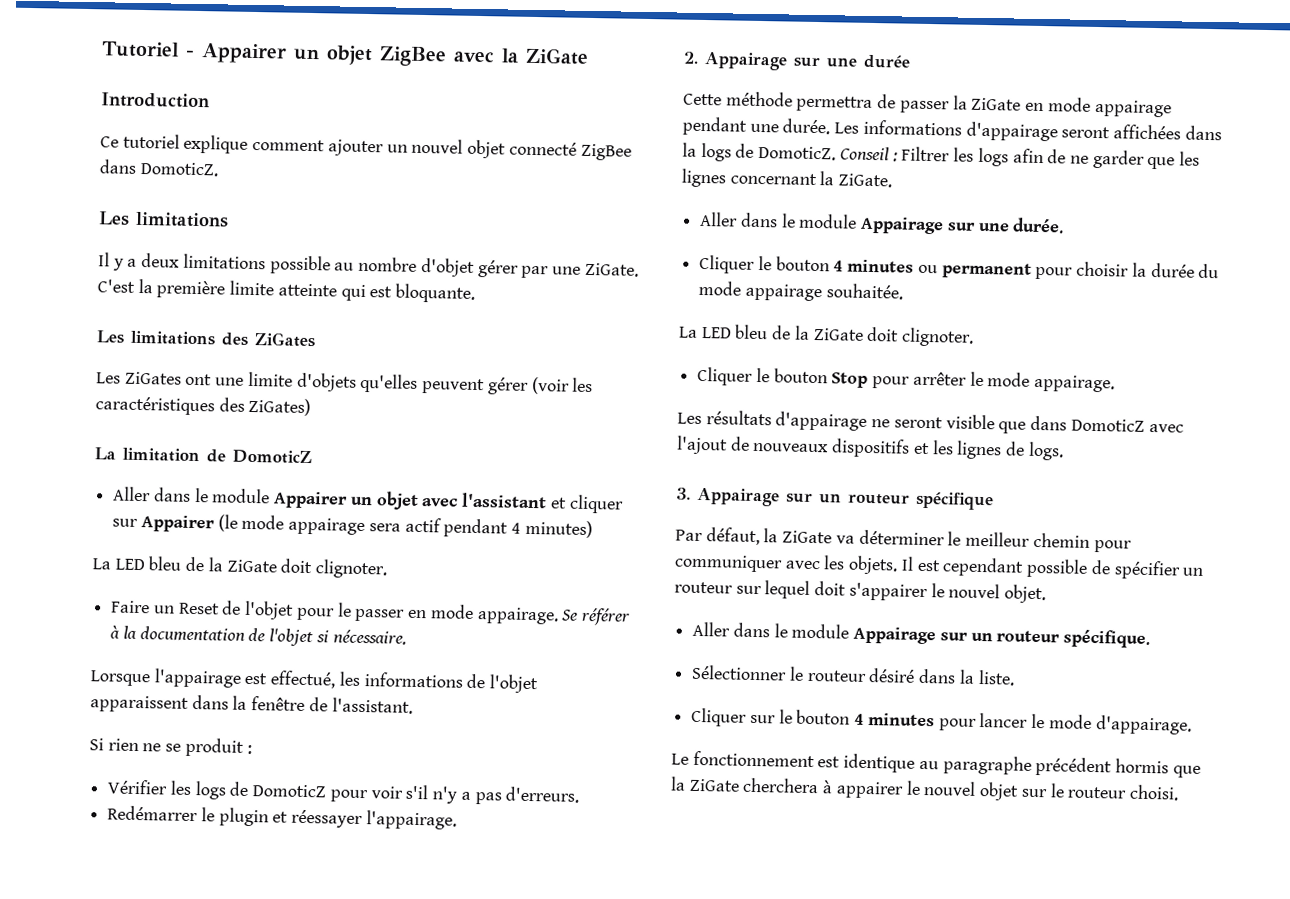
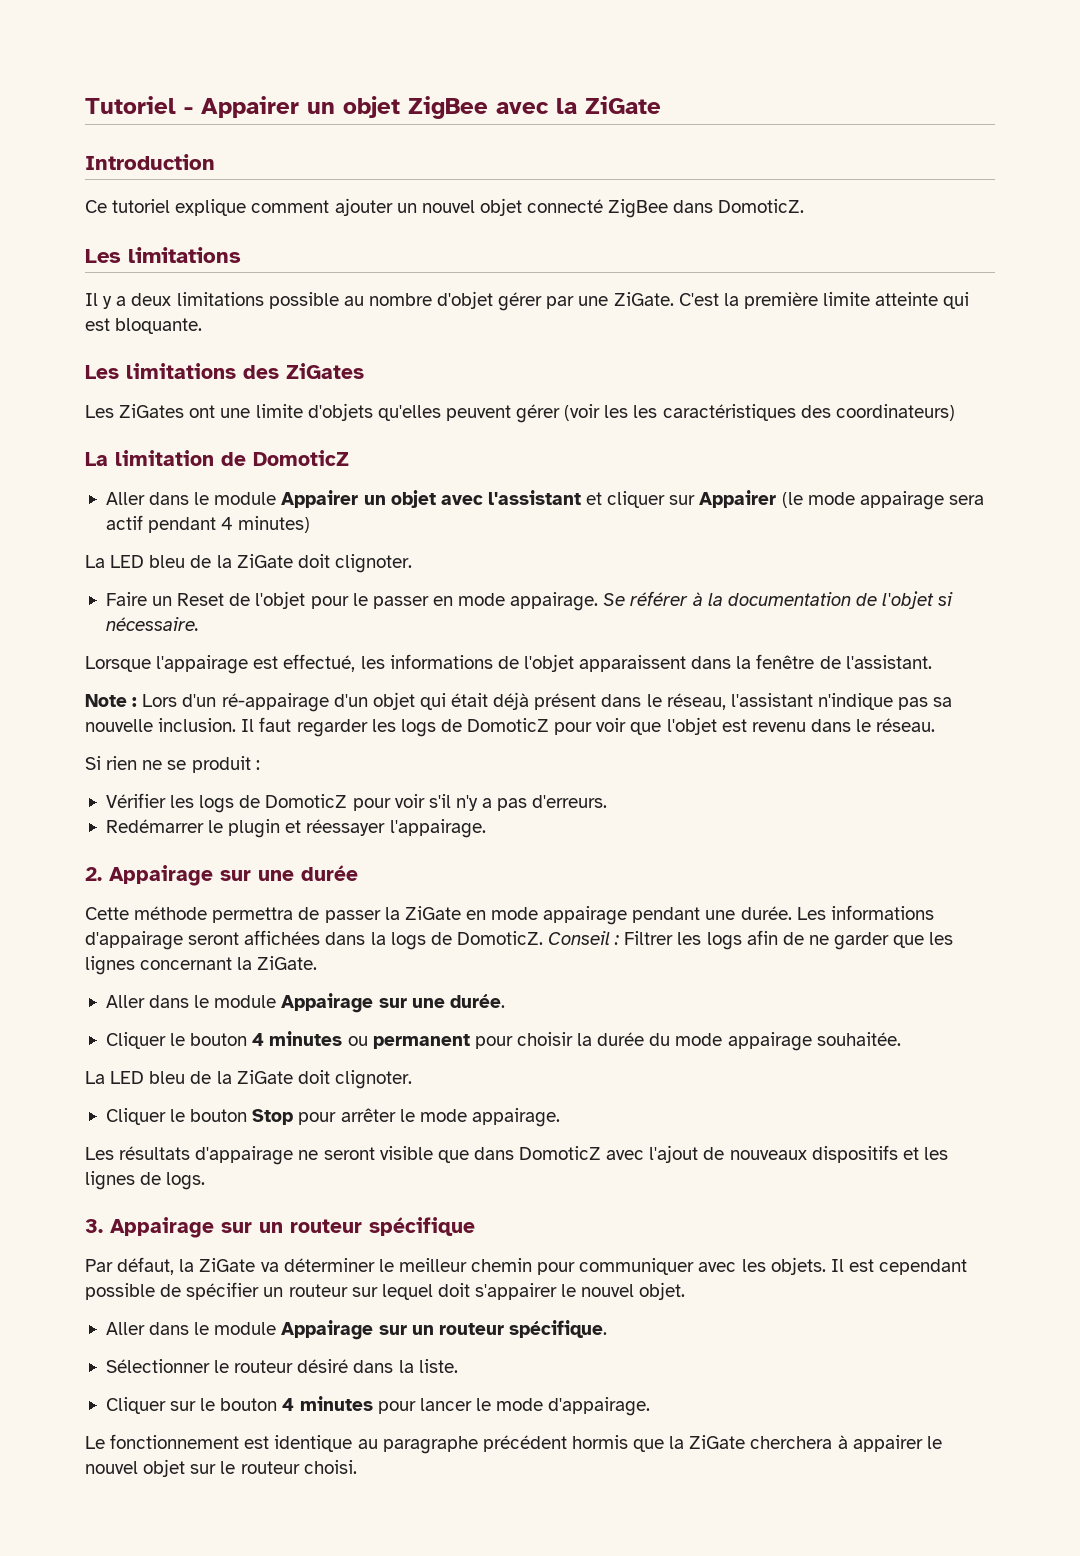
- Les ZiGates ont une limite d'objets qu'elles peuvent gérer (voir les caractéristiques des ZiGates)
+ Les ZiGates ont une limite d'objets qu'elles peuvent gérer (voir les les caractéristiques des coordinateurs)
+ Note : Lors d'un ré-appairage d'un objet qui était déjà présent dans le réseau, l'assistant n'indique pas sa nouvelle inclusion. Il faut regarder les logs de DomoticZ pour voir que l'objet est revenu dans le réseau.

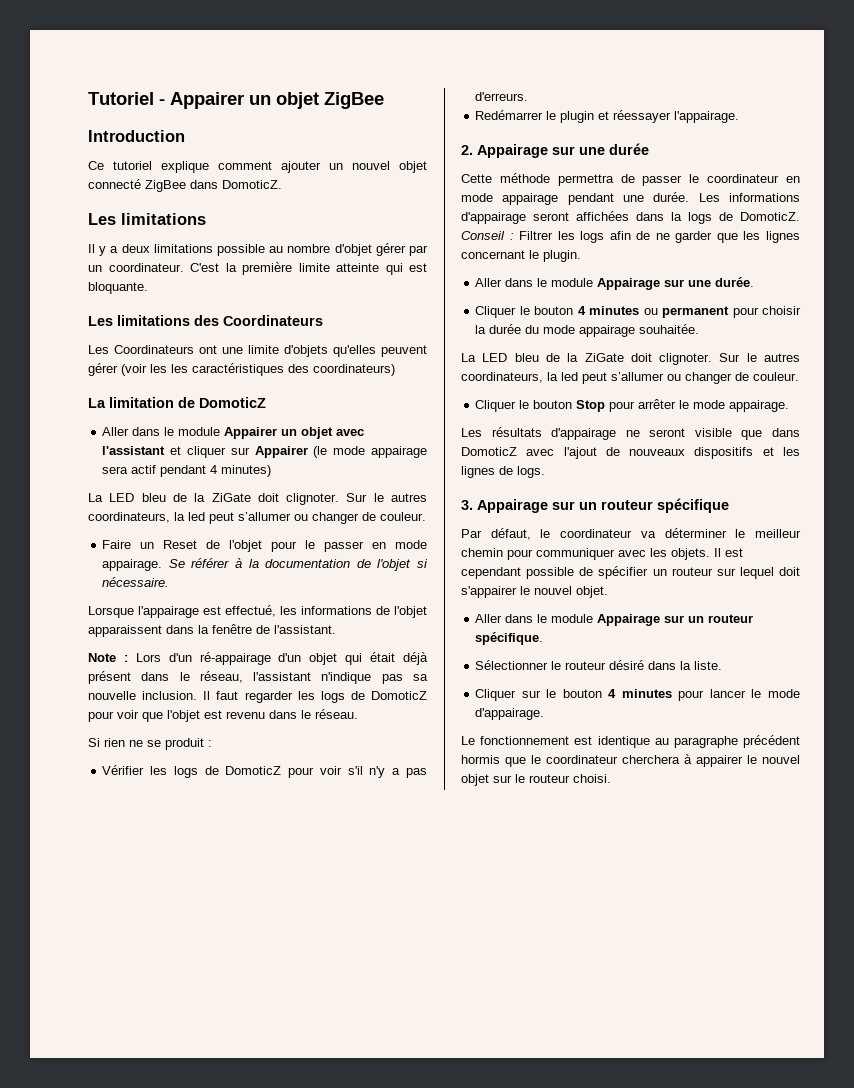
- Tutoriel - Appairer un objet ZigBee avec la ZiGate
+ Tutoriel - Appairer un objet ZigBee
- Il y a deux limitations possible au nombre d'objet gérer par une ZiGate.
+ Il y a deux limitations possible au nombre d'objet gérer par un coordinateur.
- Les limitations des ZiGates
- Les ZiGates ont une limite d'objets qu'elles peuvent gérer (voir les les caractéristiques des coordinateurs)
+ Les limitations des Coordinateurs
+ Les Coordinateurs ont une limite d'objets qu'elles peuvent gérer (voir les les caractéristiques des coordinateurs)
  Aller dans le module Appairer un objet avec l'assistant et cliquer sur Appairer (le mode appairage sera actif pendant 4 minutes)
- La LED bleu de la ZiGate doit clignoter.
+ La LED bleu de la ZiGate doit clignoter. Sur le autres coordinateurs, la led peut s’allumer ou changer de couleur.
- Cette méthode permettra de passer la ZiGate en mode appairage pendant une durée.
+ Cette méthode permettra de passer le coordinateur en mode appairage pendant une durée.
- Conseil : Filtrer les logs afin de ne garder que les lignes concernant la ZiGate.
+ Conseil : Filtrer les logs afin de ne garder que les lignes concernant le plugin.
  Cliquer le bouton 4 minutes ou permanent pour choisir la durée du mode appairage souhaitée.
- La LED bleu de la ZiGate doit clignoter.
+ La LED bleu de la ZiGate doit clignoter. Sur le autres coordinateurs, la led peut s’allumer ou changer de couleur.
- Par défaut, la ZiGate va déterminer le meilleur chemin pour communiquer avec les objets.
+ Par défaut, le coordinateur va déterminer le meilleur chemin pour communiquer avec les objets.
- Le fonctionnement est identique au paragraphe précédent hormis que la ZiGate cherchera à appairer le nouvel objet sur le routeur choisi.
+ Le fonctionnement est identique au paragraphe précédent hormis que le coordinateur cherchera à appairer le nouvel objet sur le routeur choisi.

